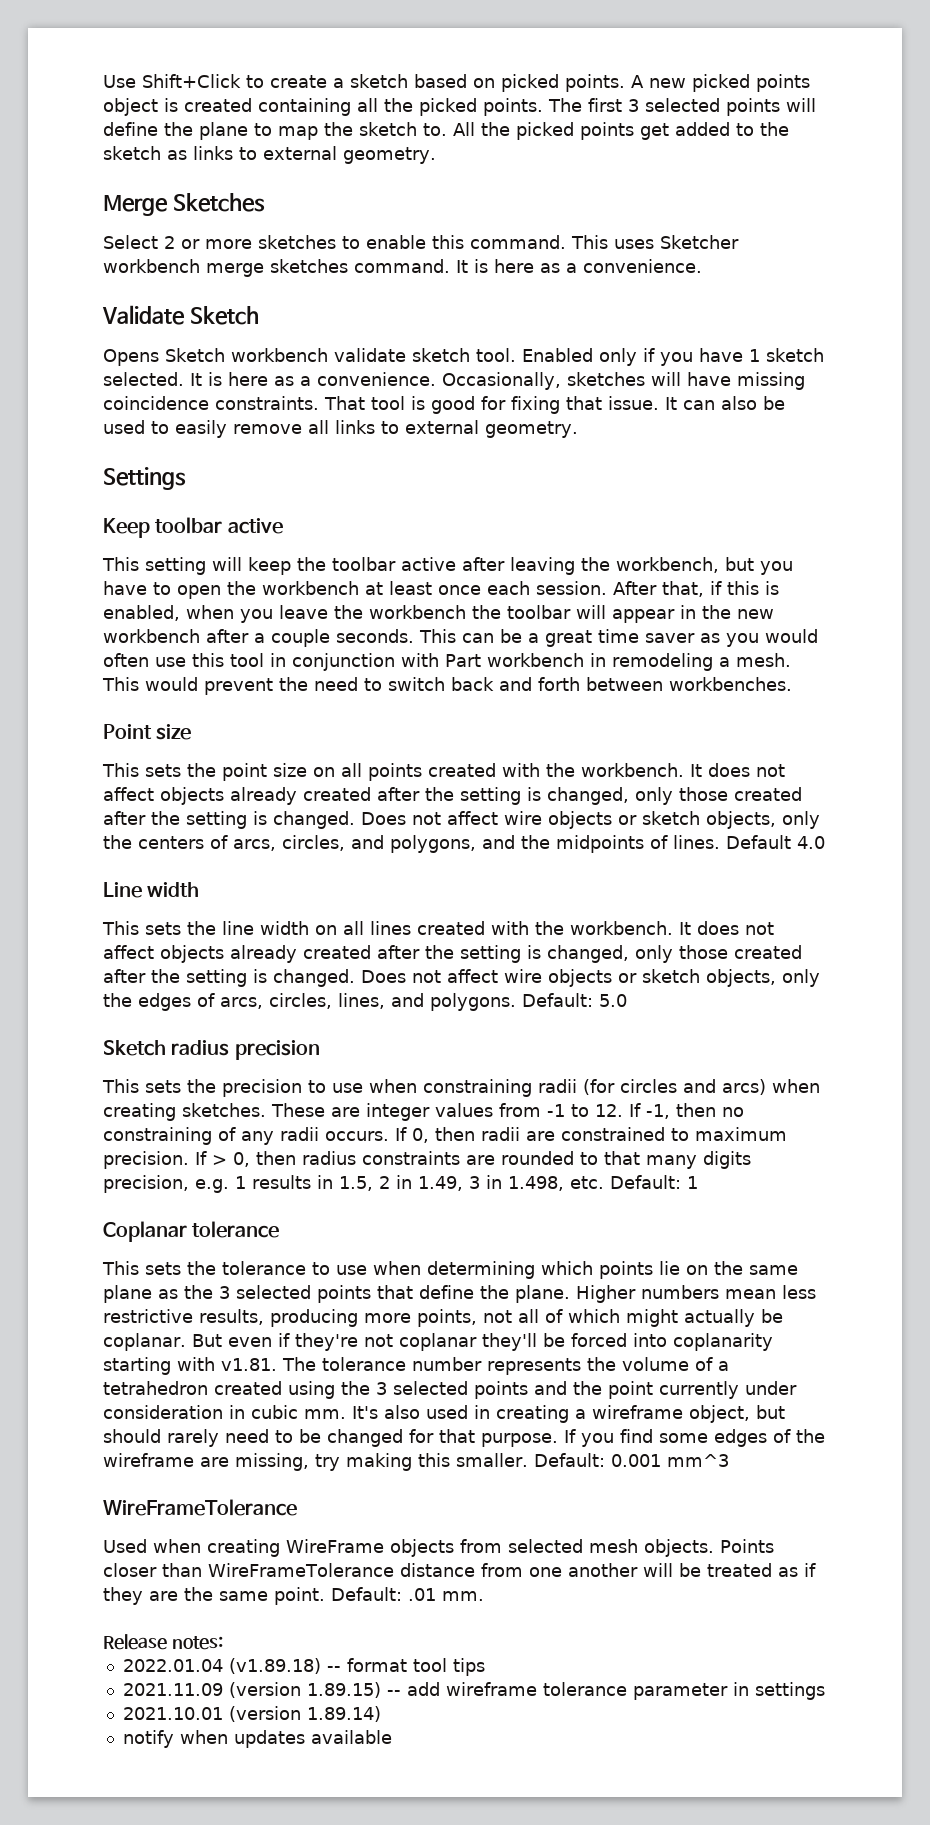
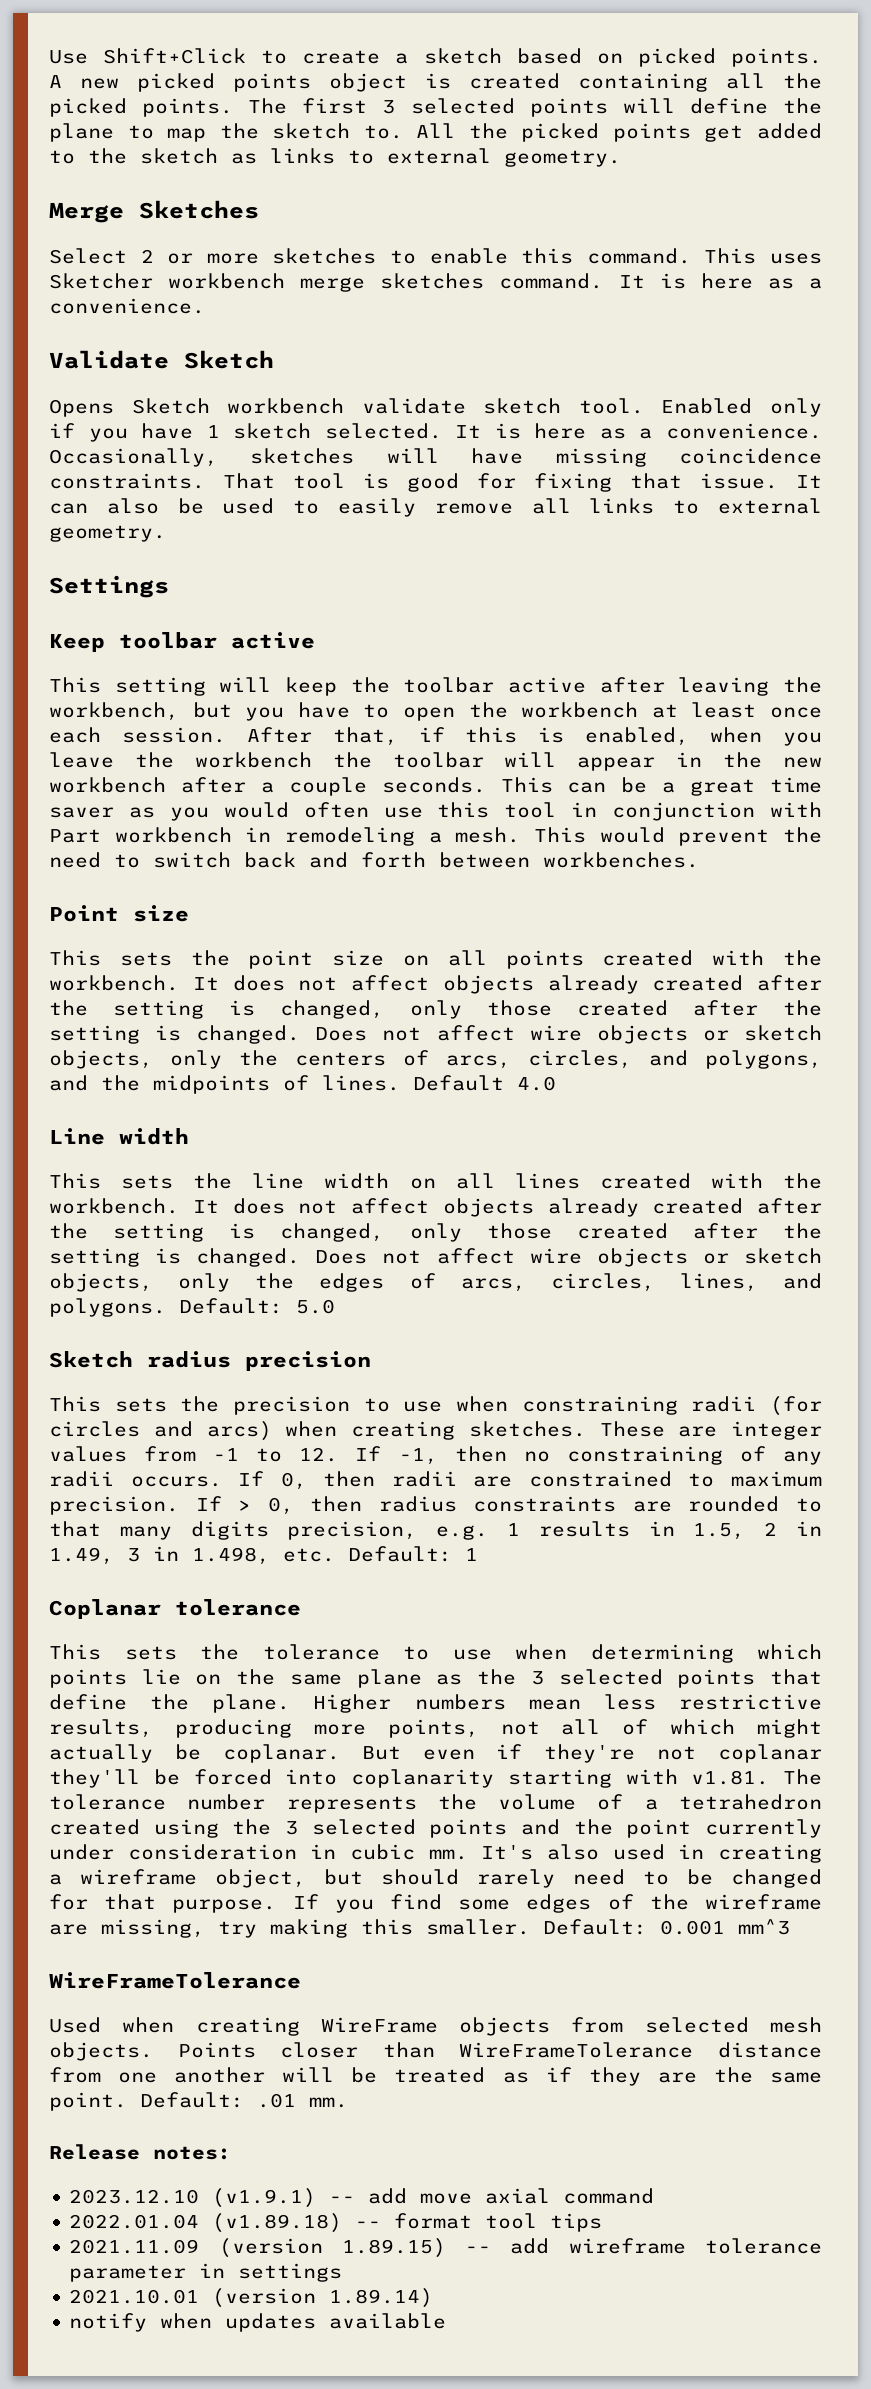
+ 2023.12.10 (v1.9.1) -- add move axial command

